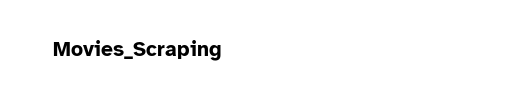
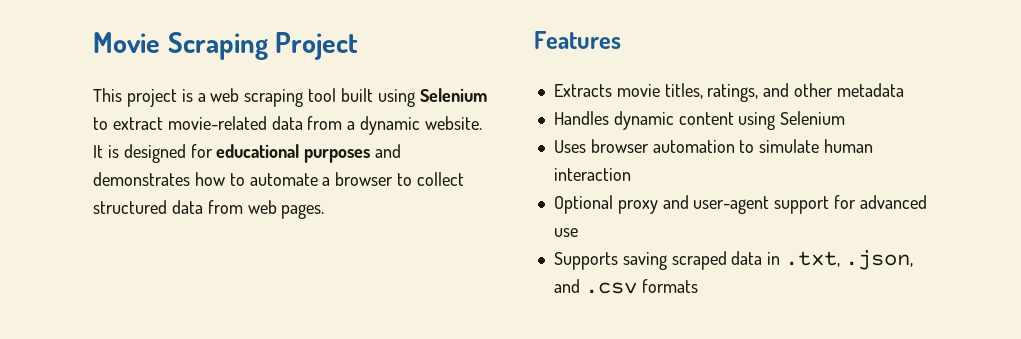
- Movies_Scraping
+ Movie Scraping Project
+ This project is a web scraping tool built using Selenium to extract movie-related data from a dynamic website. It is designed for educational purposes and demonstrates how to automate a browser to collect structured data from web pages.
+ Features
+ Extracts movie titles, ratings, and other metadata
+ Handles dynamic content using Selenium
+ Uses browser automation to simulate human interaction
+ Optional proxy and user-agent support for advanced use
+ Supports saving scraped data in .txt, .json, and .csv formats

